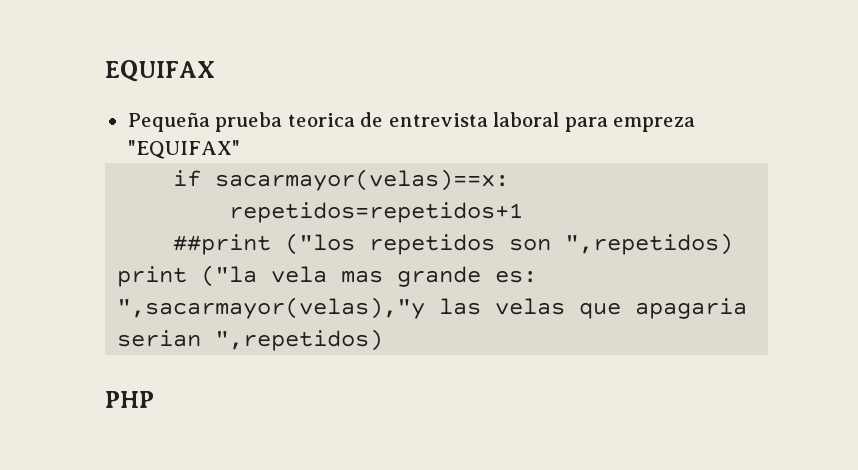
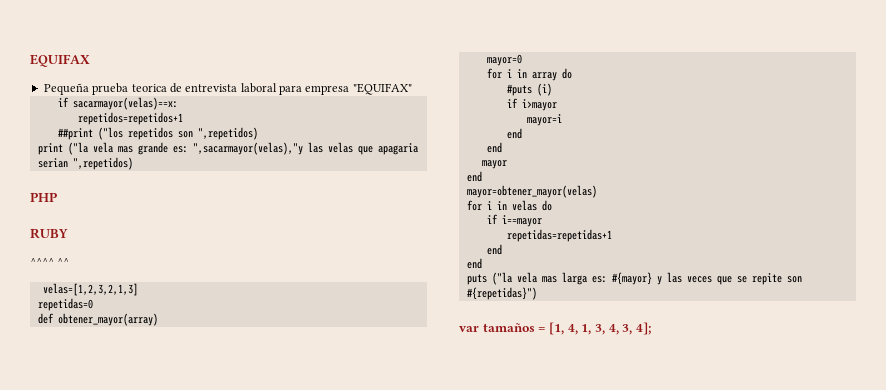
- Pequeña prueba teorica de entrevista laboral para empreza "EQUIFAX"
+ Pequeña prueba teorica de entrevista laboral para empresa "EQUIFAX"
+ RUBY
+ ^^^^ ^^
+ velas=[1,2,3,2,1,3]
+ repetidas=0
+ def obtener_mayor(array)
+ mayor=0
+ for i in array do
+ #puts (i)
+ if i>mayor
+ mayor=i
+ end
+ end
+ mayor
+ end
+ mayor=obtener_mayor(velas)
+ for i in velas do
+ if i==mayor
+ repetidas=repetidas+1
+ end
+ end
+ puts ("la vela mas larga es: #{mayor} y las veces que se repite son #{repetidas}")
+ var tamaños = [1, 4, 1, 3, 4, 3, 4];

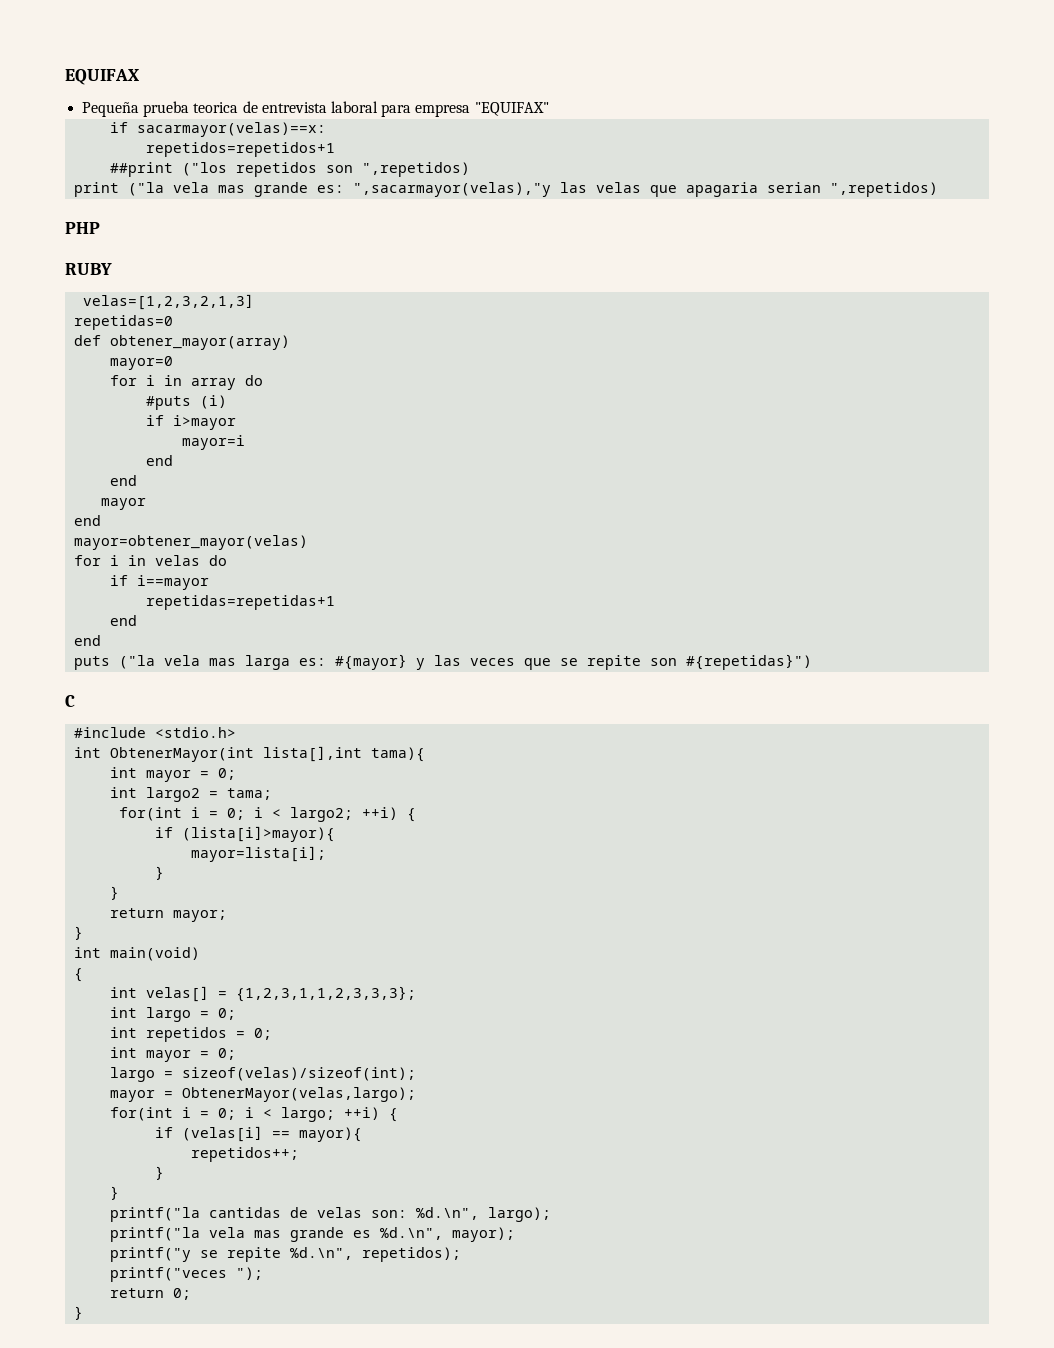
- ^^^^ ^^
- var tamaños = [1, 4, 1, 3, 4, 3, 4];
+ C
+ #include <stdio.h>
+ int ObtenerMayor(int lista[],int tama){
+ int mayor = 0;
+ int largo2 = tama;
+ for(int i = 0; i < largo2; ++i) {
+ if (lista[i]>mayor){
+ mayor=lista[i];
+ }
+ }
+ return mayor;
+ }
+ int main(void)
+ {
+ int velas[] = {1,2,3,1,1,2,3,3,3};
+ int largo = 0;
+ int repetidos = 0;
+ int mayor = 0;
+ largo = sizeof(velas)/sizeof(int);
+ mayor = ObtenerMayor(velas,largo);
+ for(int i = 0; i < largo; ++i) {
+ if (velas[i] == mayor){
+ repetidos++;
+ }
+ }
+ printf("la cantidas de velas son: %d.\n", largo);
+ printf("la vela mas grande es %d.\n", mayor);
+ printf("y se repite %d.\n", repetidos);
+ printf("veces ");
+ return 0;
+ }

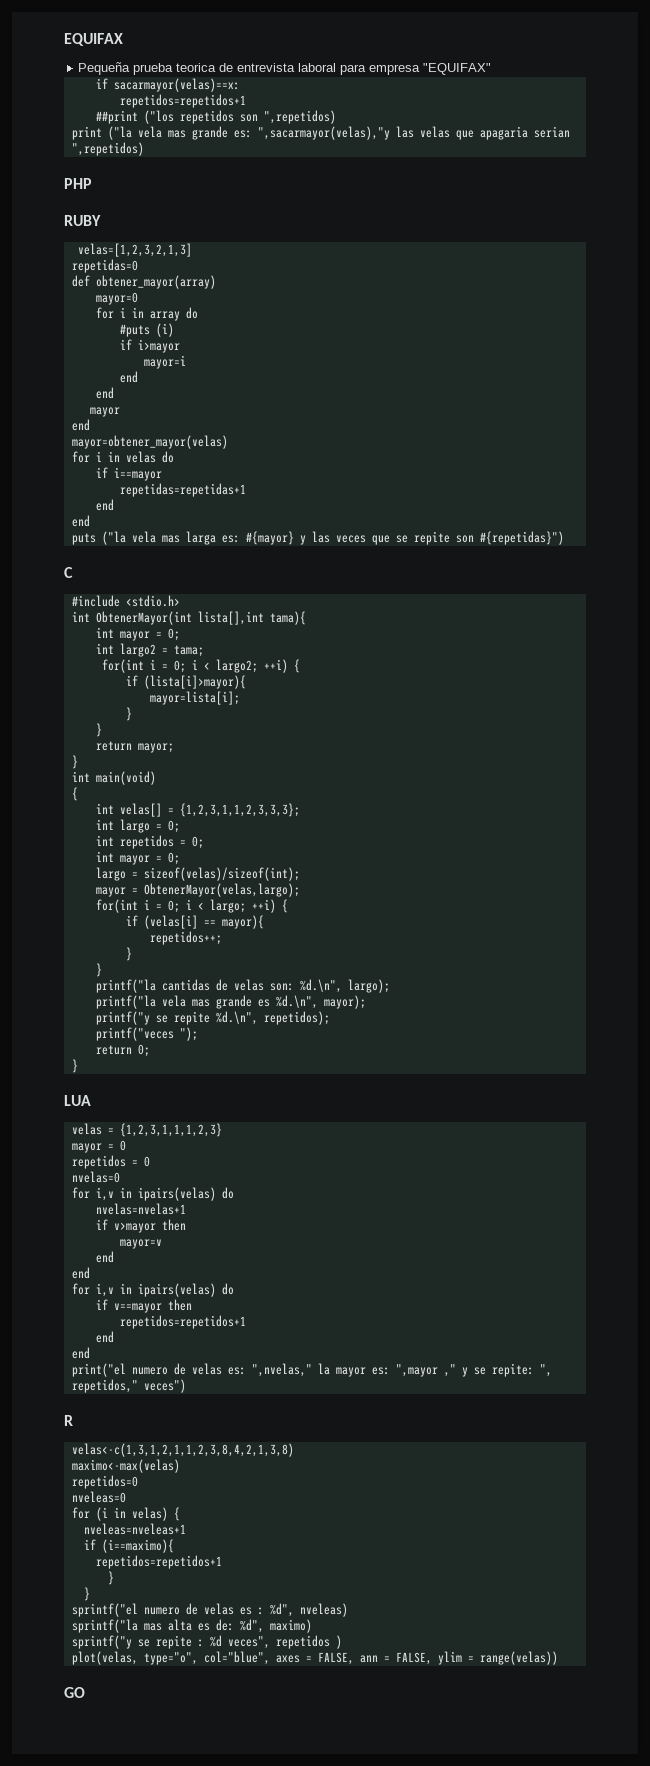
+ LUA
+ velas = {1,2,3,1,1,1,2,3}
+ mayor = 0
+ repetidos = 0
+ nvelas=0
+ for i,v in ipairs(velas) do
+ nvelas=nvelas+1
+ if v>mayor then
+ mayor=v
+ end
+ end
+ for i,v in ipairs(velas) do
+ if v==mayor then
+ repetidos=repetidos+1
+ end
+ end
+ print("el numero de velas es: ",nvelas," la mayor es: ",mayor ," y se repite: ", repetidos," veces")
+ R
+ velas<-c(1,3,1,2,1,1,2,3,8,4,2,1,3,8)
+ maximo<-max(velas)
+ repetidos=0
+ nveleas=0
+ for (i in velas) {
+ nveleas=nveleas+1
+ if (i==maximo){
+ repetidos=repetidos+1
+ }
+ }
+ sprintf("el numero de velas es : %d", nveleas)
+ sprintf("la mas alta es de: %d", maximo)
+ sprintf("y se repite : %d veces", repetidos )
+ plot(velas, type="o", col="blue", axes = FALSE, ann = FALSE, ylim = range(velas))
+ GO

